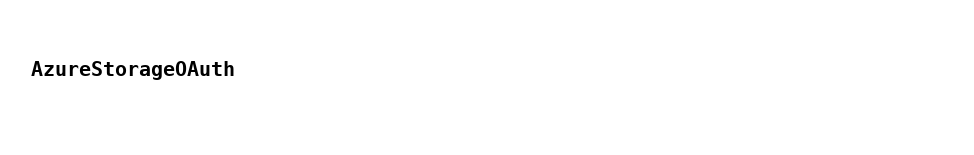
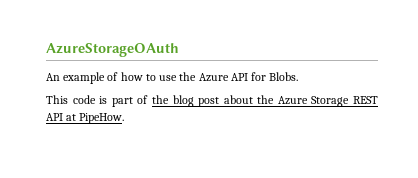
+ An example of how to use the Azure API for Blobs.
+ This code is part of the blog post about the Azure Storage REST API at PipeHow.

